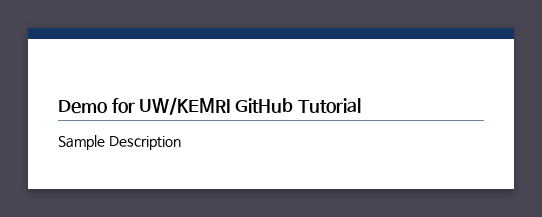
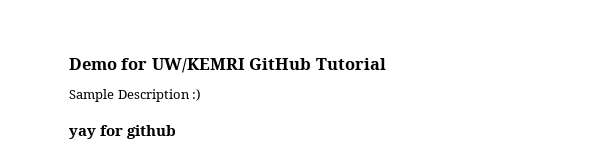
- Sample Description
+ Sample Description :)
+ yay for github

